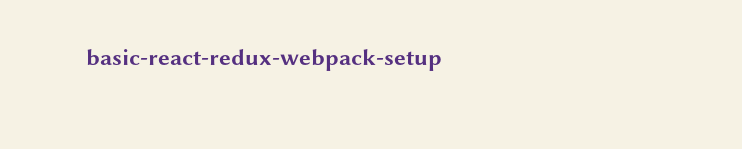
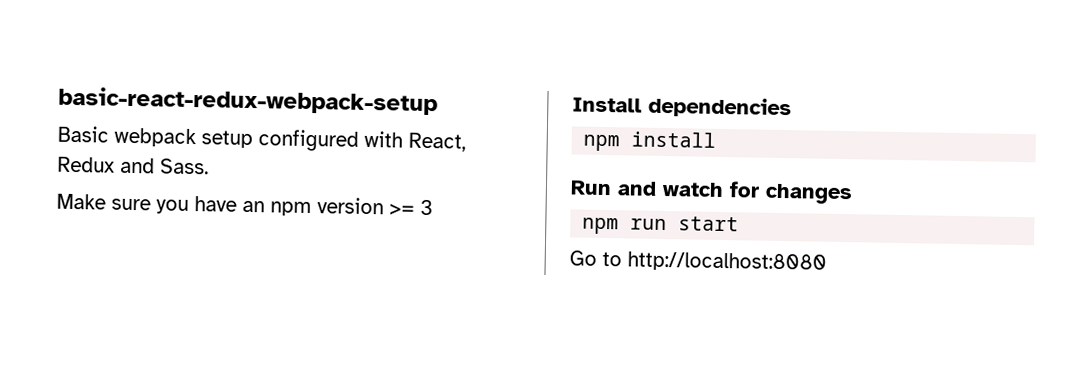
+ Basic webpack setup configured with React, Redux and Sass.
+ Make sure you have an npm version >= 3
+ Install dependencies
+ npm install
+ Run and watch for changes
+ npm run start
+ Go to http://localhost:8080

